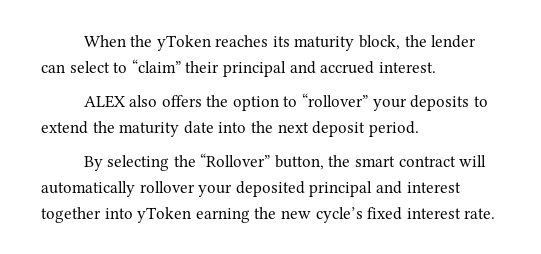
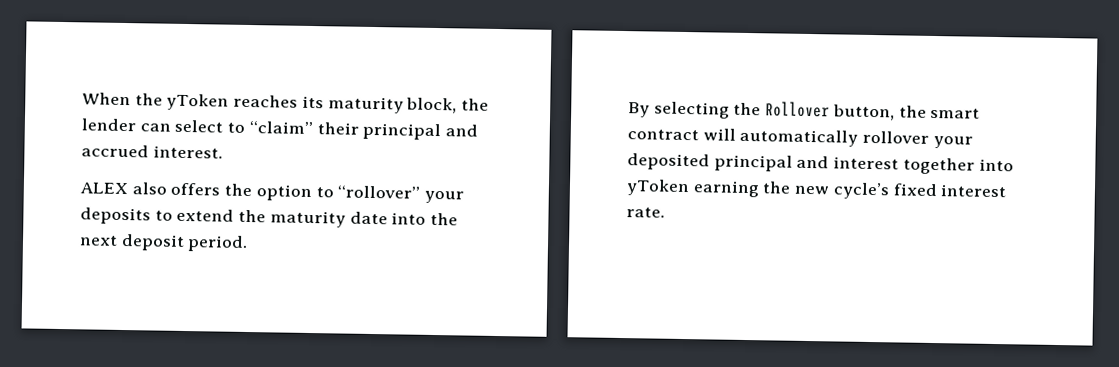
- By selecting the “Rollover” button, the smart contract will automatically rollover your deposited principal and interest together into yToken earning the new cycle’s fixed interest rate.
+ By selecting the Rollover button, the smart contract will automatically rollover your deposited principal and interest together into yToken earning the new cycle’s fixed interest rate.

